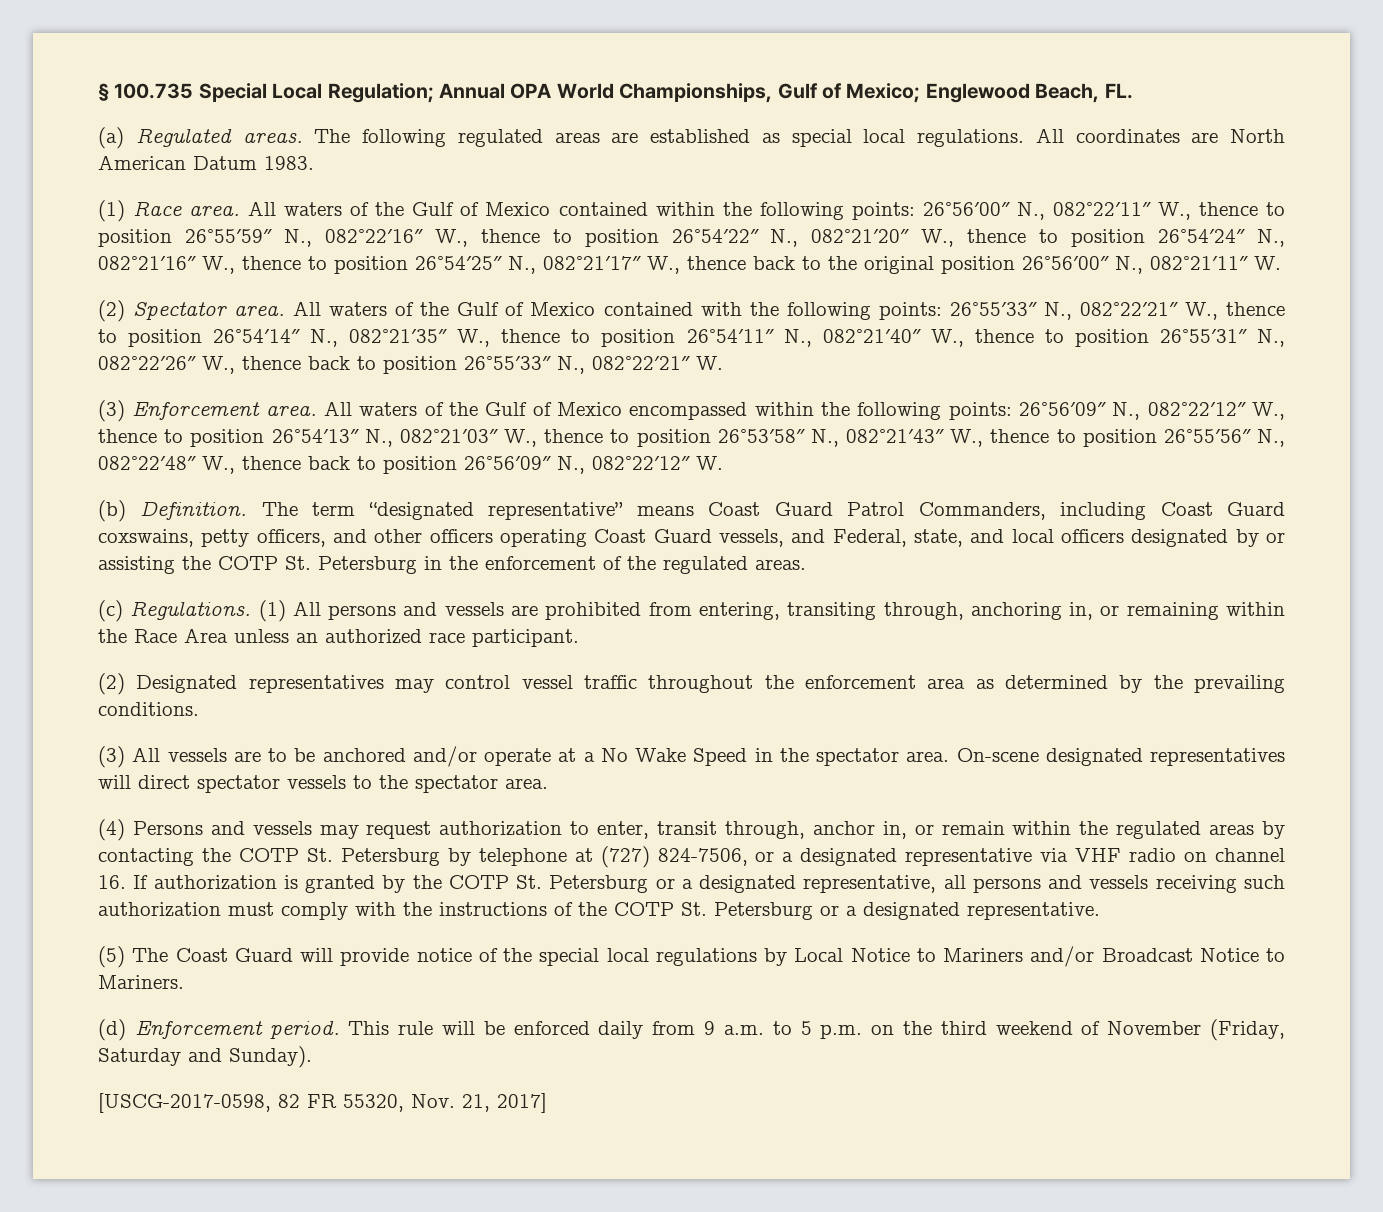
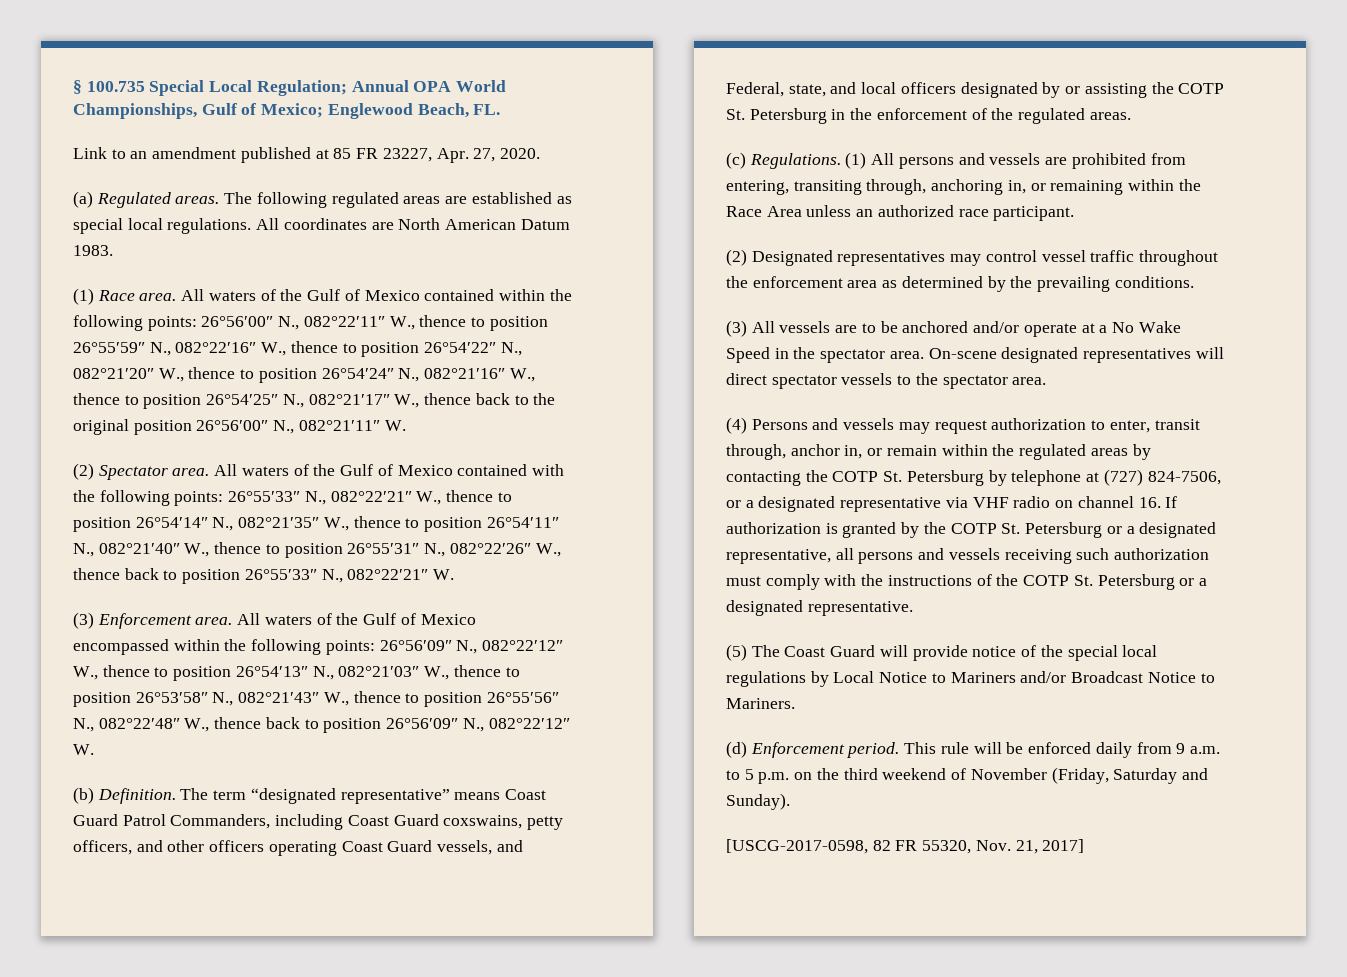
+ Link to an amendment published at 85 FR 23227, Apr. 27, 2020.

